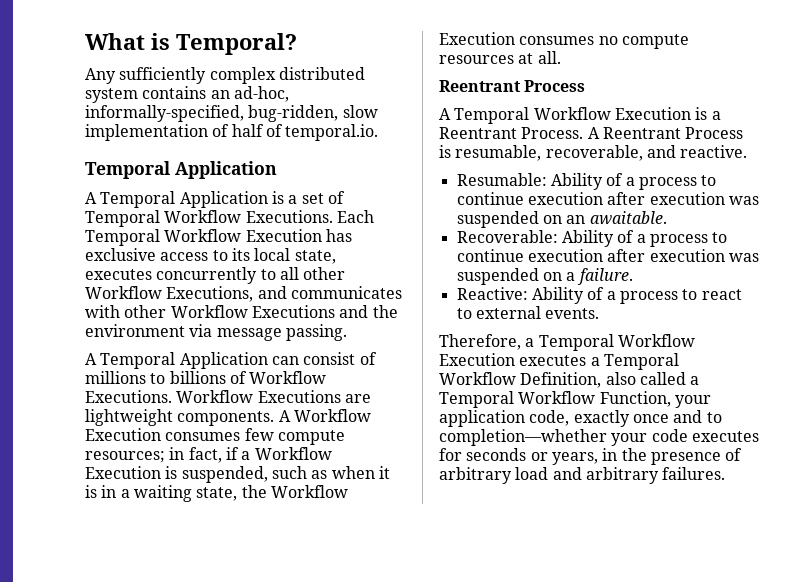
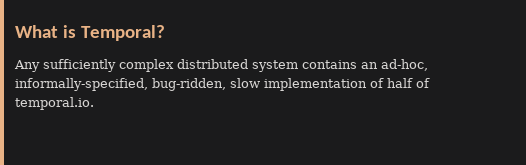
  Any sufficiently complex distributed system contains an ad-hoc, informally-specified, bug-ridden, slow implementation of half of temporal.io.
- Temporal Application
- A Temporal Application is a set of Temporal Workflow Executions. Each Temporal Workflow Execution has exclusive access to its local state, executes concurrently to all other Workflow Executions, and communicates with other Workflow Executions and the environment via message passing.
- A Temporal Application can consist of millions to billions of Workflow Executions. Workflow Executions are lightweight components. A Workflow Execution consumes few compute resources; in fact, if a Workflow Execution is suspended, such as when it is in a waiting state, the Workflow Execution consumes no compute resources at all.
- Reentrant Process
- A Temporal Workflow Execution is a Reentrant Process. A Reentrant Process is resumable, recoverable, and reactive.
- Resumable: Ability of a process to continue execution after execution was suspended on an awaitable.
- Recoverable: Ability of a process to continue execution after execution was suspended on a failure.
- Reactive: Ability of a process to react to external events.
- Therefore, a Temporal Workflow Execution executes a Temporal Workflow Definition, also called a Temporal Workflow Function, your application code, exactly once and to completion—whether your code executes for seconds or years, in the presence of arbitrary load and arbitrary failures.

